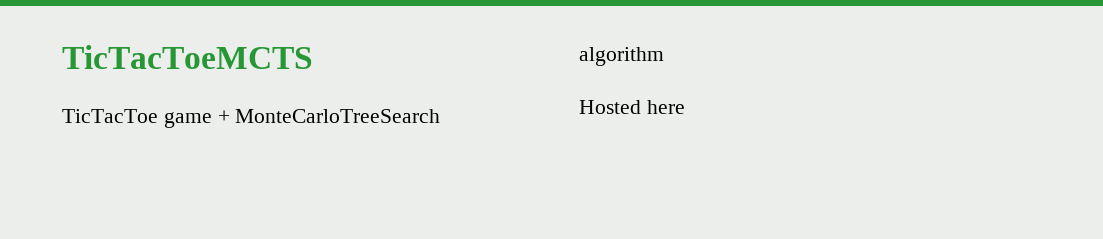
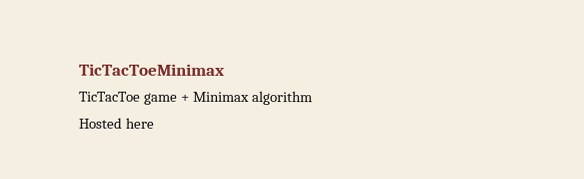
- TicTacToeMCTS
+ TicTacToeMinimax
- TicTacToe game + MonteCarloTreeSearch algorithm
+ TicTacToe game + Minimax algorithm

